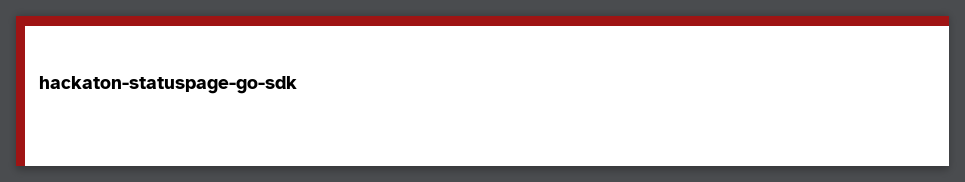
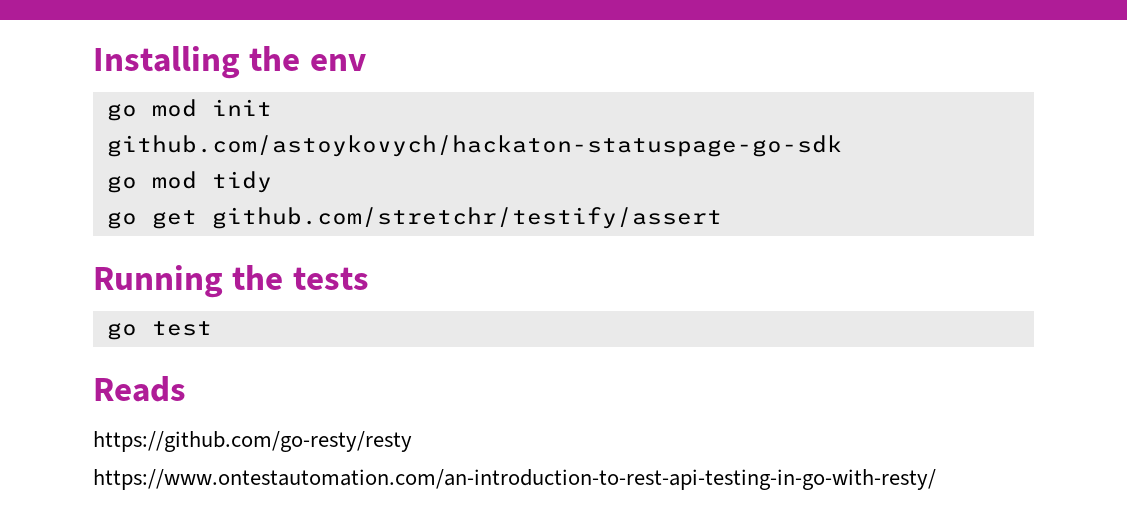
- hackaton-statuspage-go-sdk
+ Installing the env
+ go mod init github.com/astoykovych/hackaton-statuspage-go-sdk
+ go mod tidy
+ go get github.com/stretchr/testify/assert
+ Running the tests
+ go test
+ Reads
+ https://github.com/go-resty/resty https://www.ontestautomation.com/an-introduction-to-rest-api-testing-in-go-with-resty/

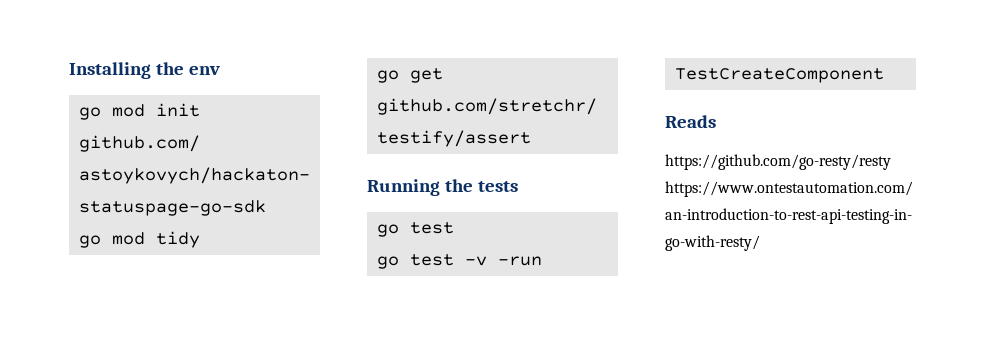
+ go test -v -run TestCreateComponent

